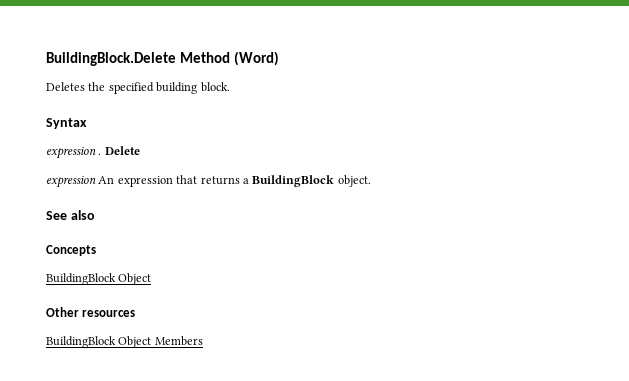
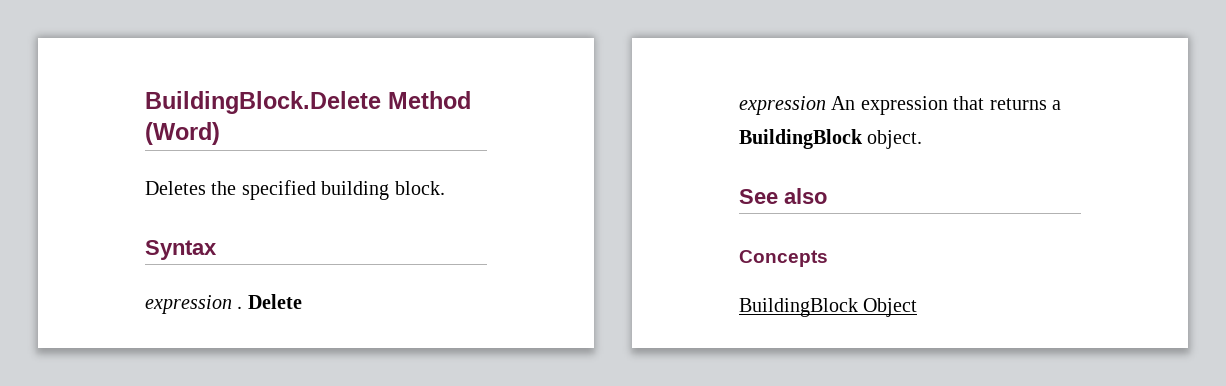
- Other resources
- BuildingBlock Object Members

